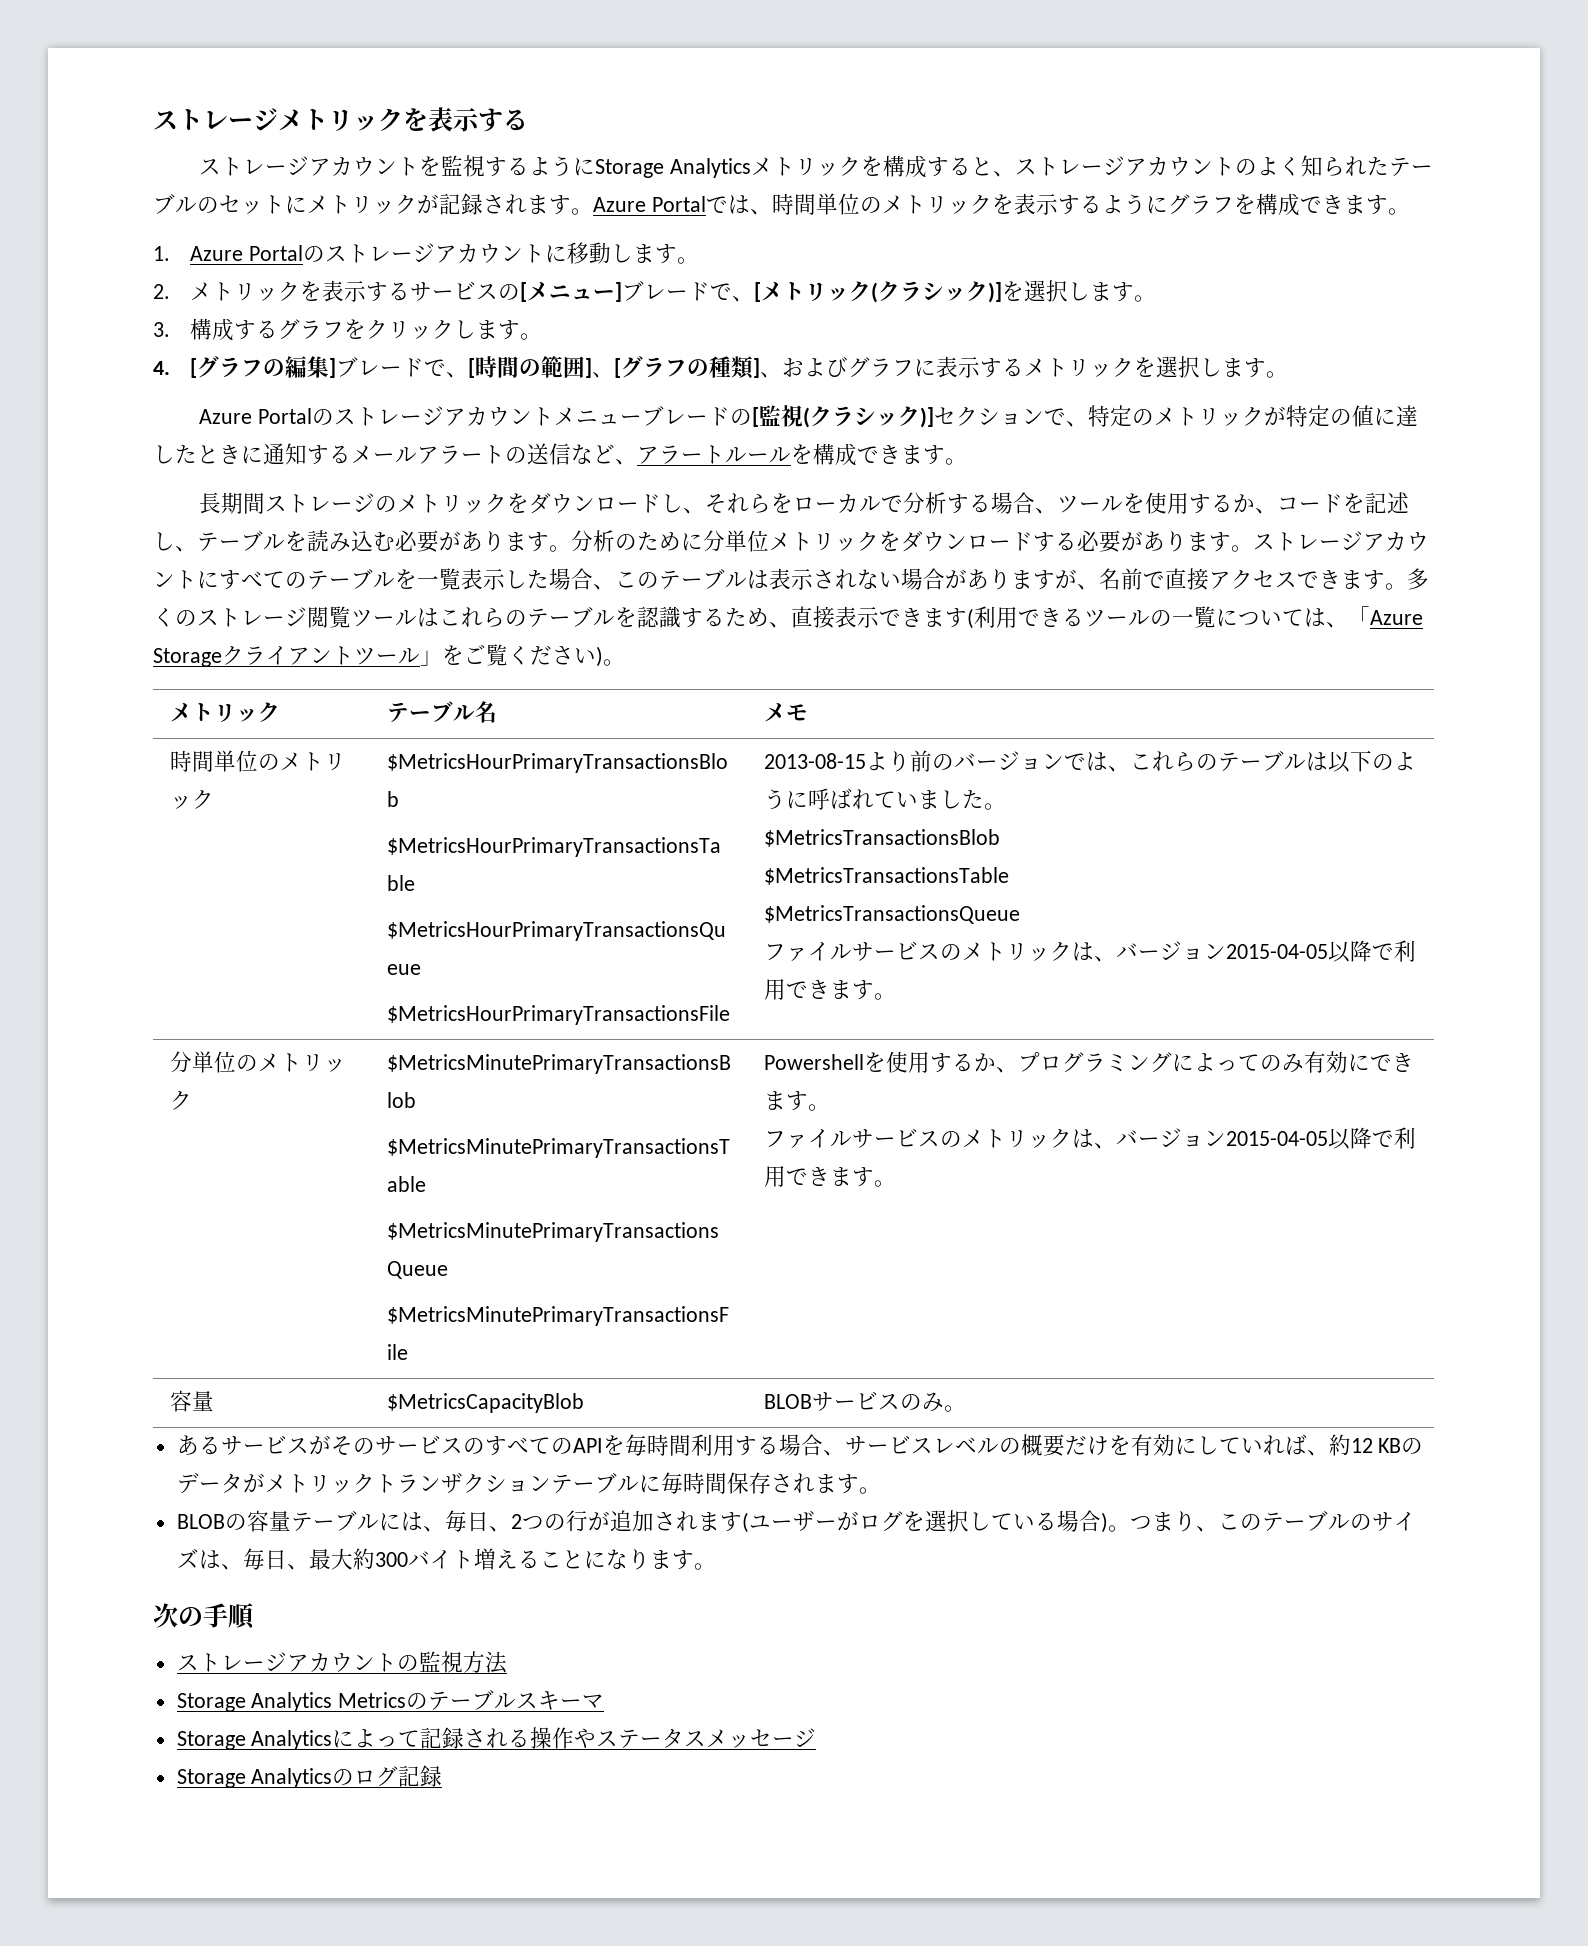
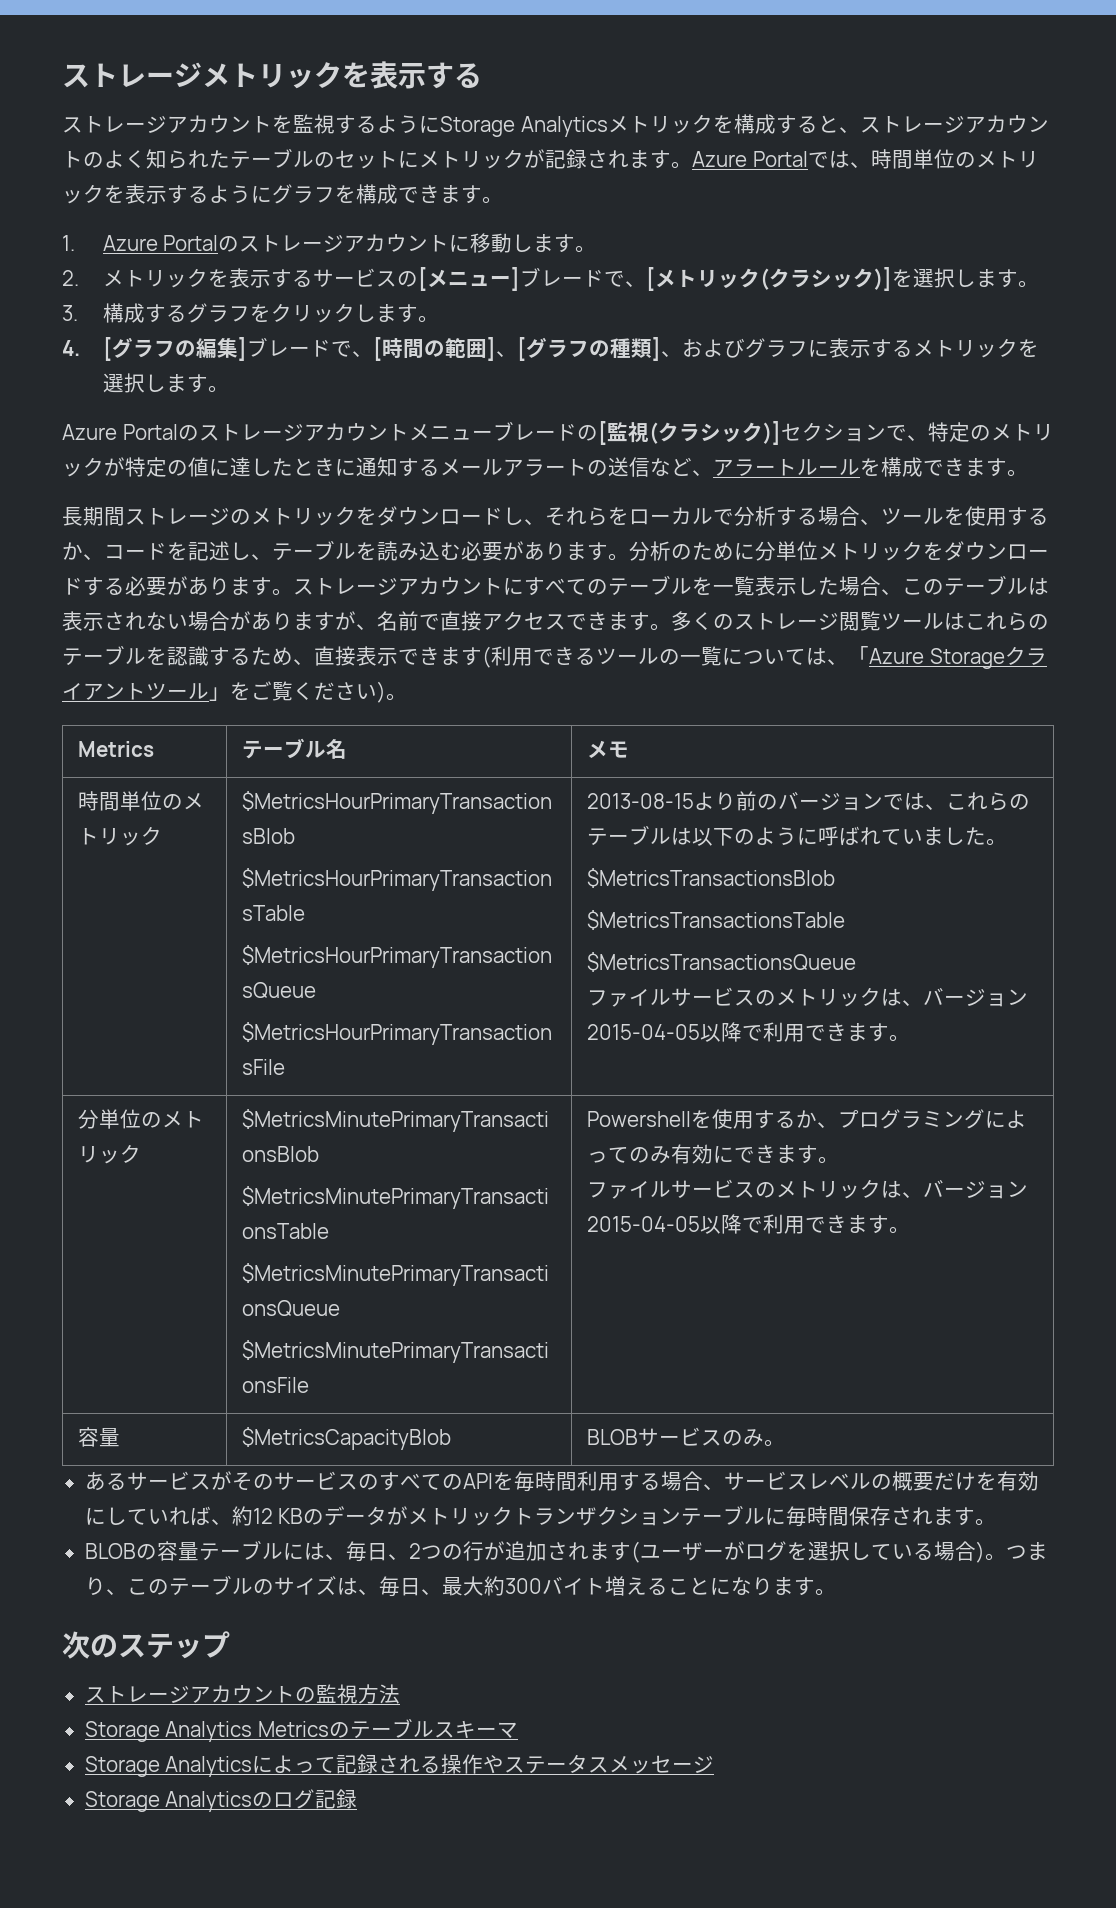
- メトリック | テーブル名 | メモ
+ Metrics | テーブル名 | メモ
- 次の手順
+ 次のステップ

